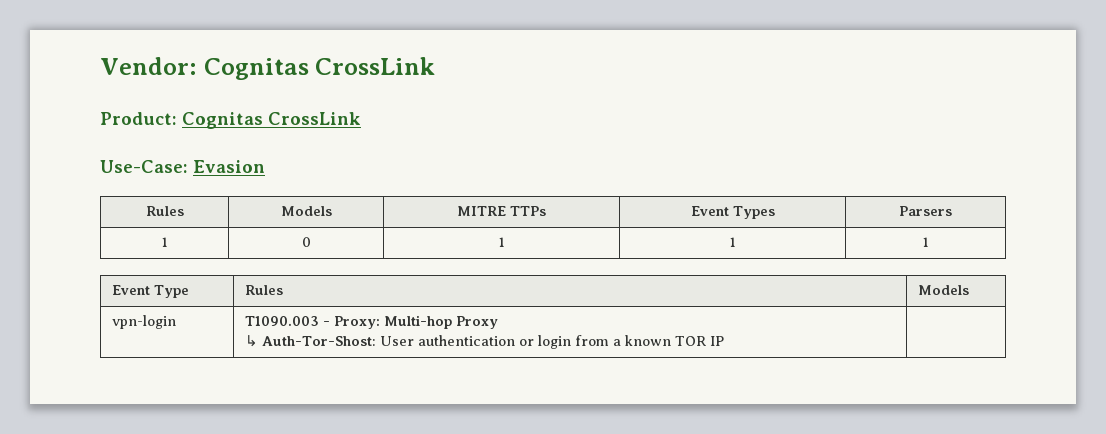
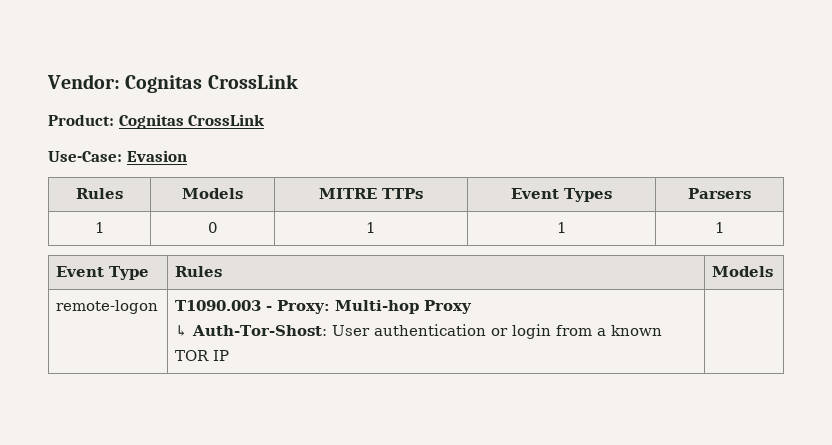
- vpn-login | T1090.003 - Proxy: Multi-hop Proxy
+ remote-logon | T1090.003 - Proxy: Multi-hop Proxy

